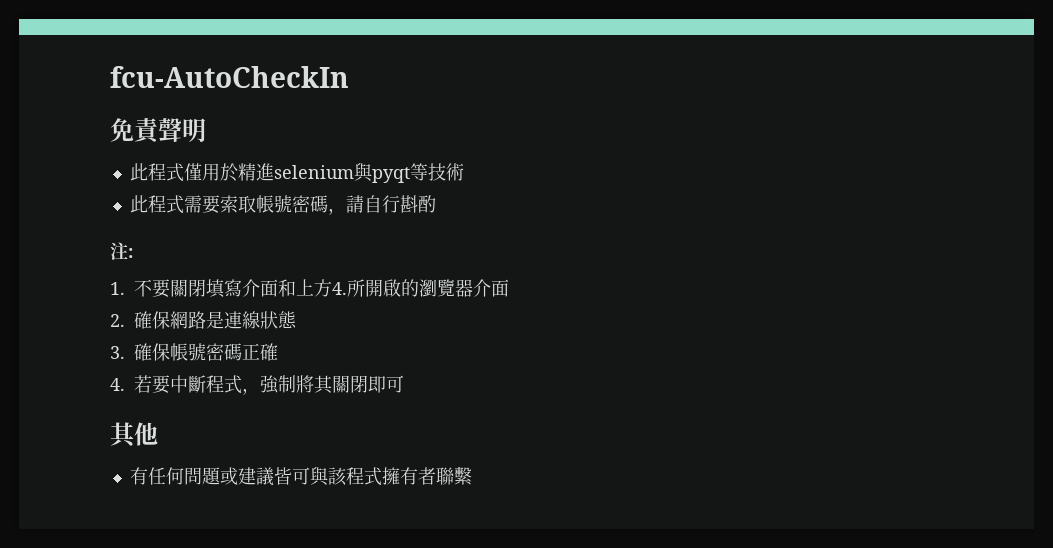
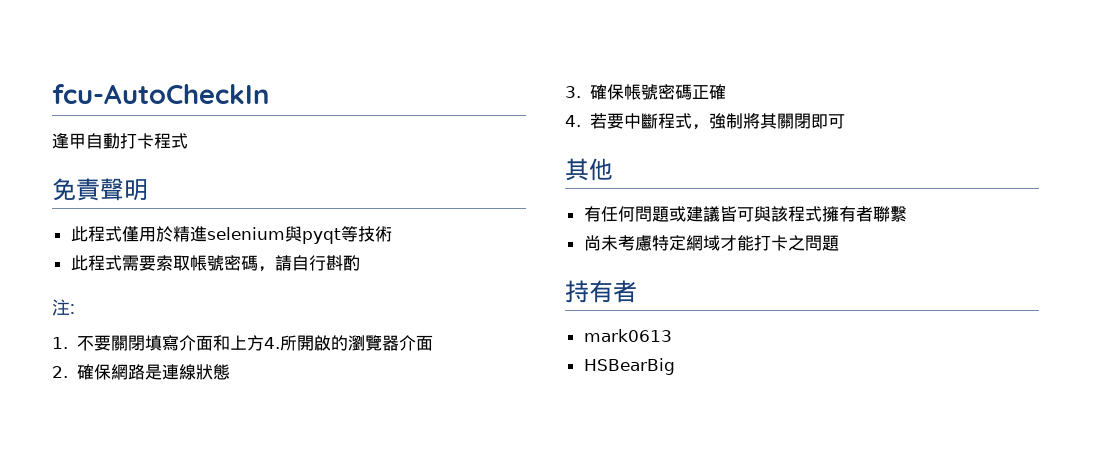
+ 逢甲自動打卡程式
+ 尚未考慮特定網域才能打卡之問題
+ 持有者
+ mark0613
+ HSBearBig

